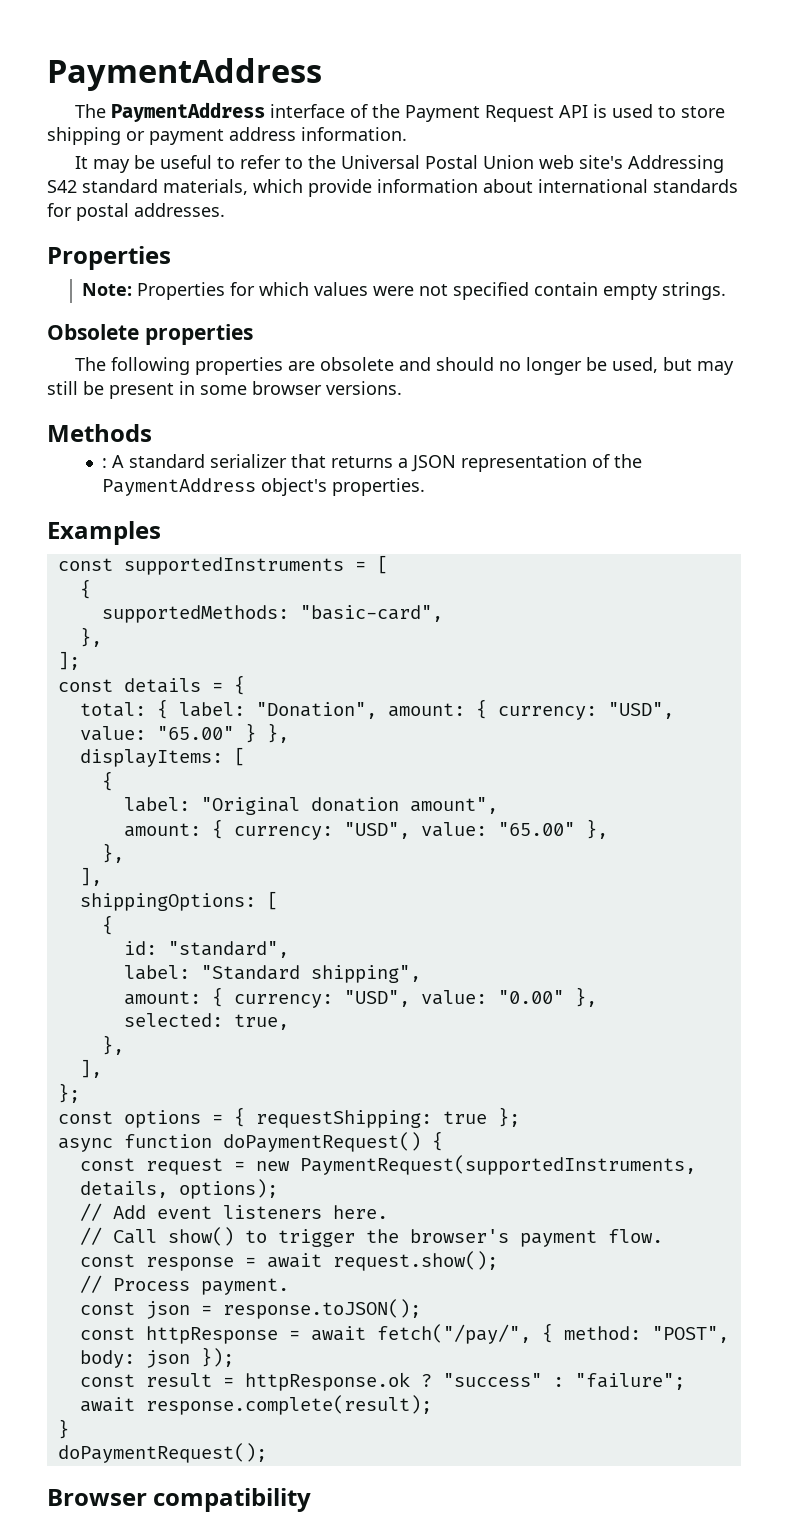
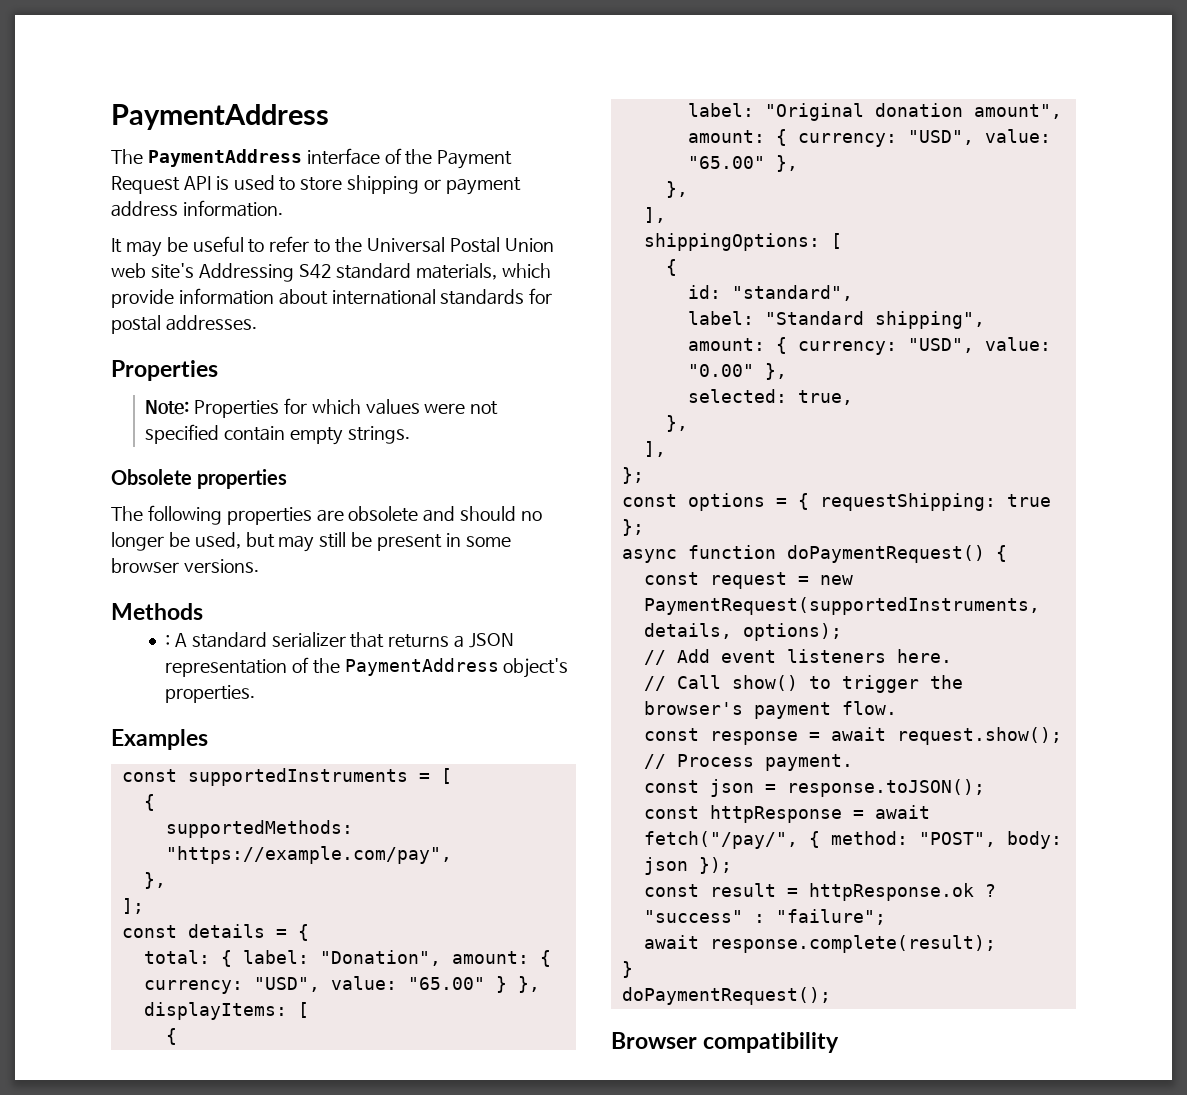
- supportedMethods: "basic-card",
+ supportedMethods: "https://example.com/pay",

